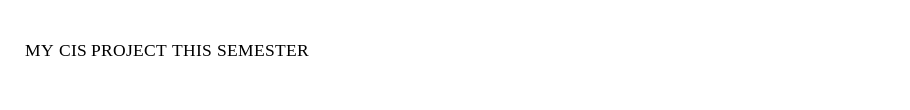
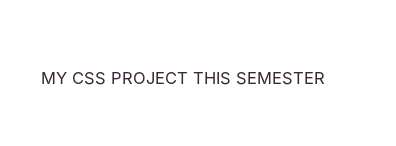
- MY CIS PROJECT THIS SEMESTER
+ MY CSS PROJECT THIS SEMESTER

